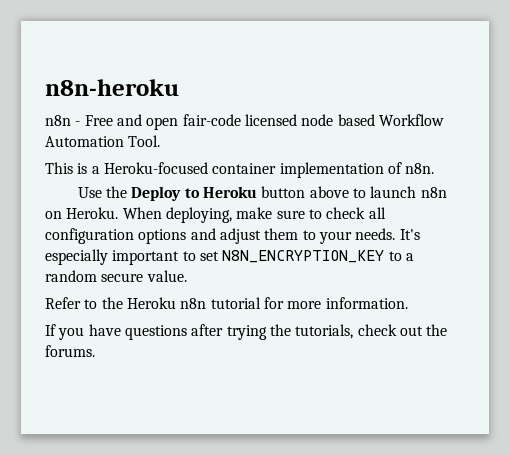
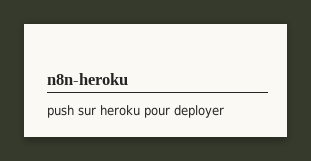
- n8n - Free and open fair-code licensed node based Workflow Automation Tool.
- This is a Heroku-focused container implementation of n8n.
- Use the Deploy to Heroku button above to launch n8n on Heroku. When deploying, make sure to check all configuration options and adjust them to your needs. It's especially important to set N8N_ENCRYPTION_KEY to a random secure value.
- Refer to the Heroku n8n tutorial for more information.
- If you have questions after trying the tutorials, check out the forums.
+ push sur heroku pour deployer

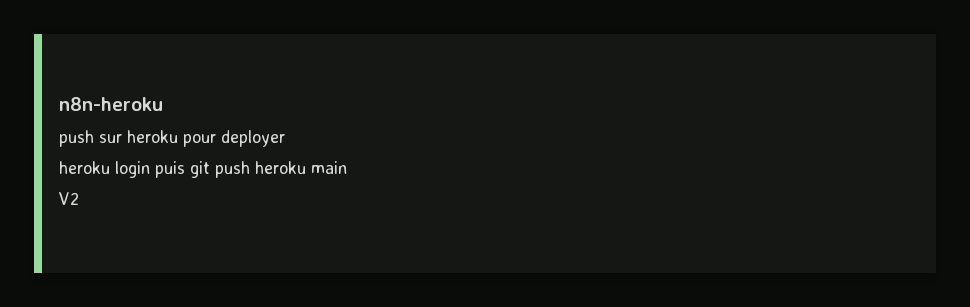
+ heroku login puis git push heroku main
+ V2

